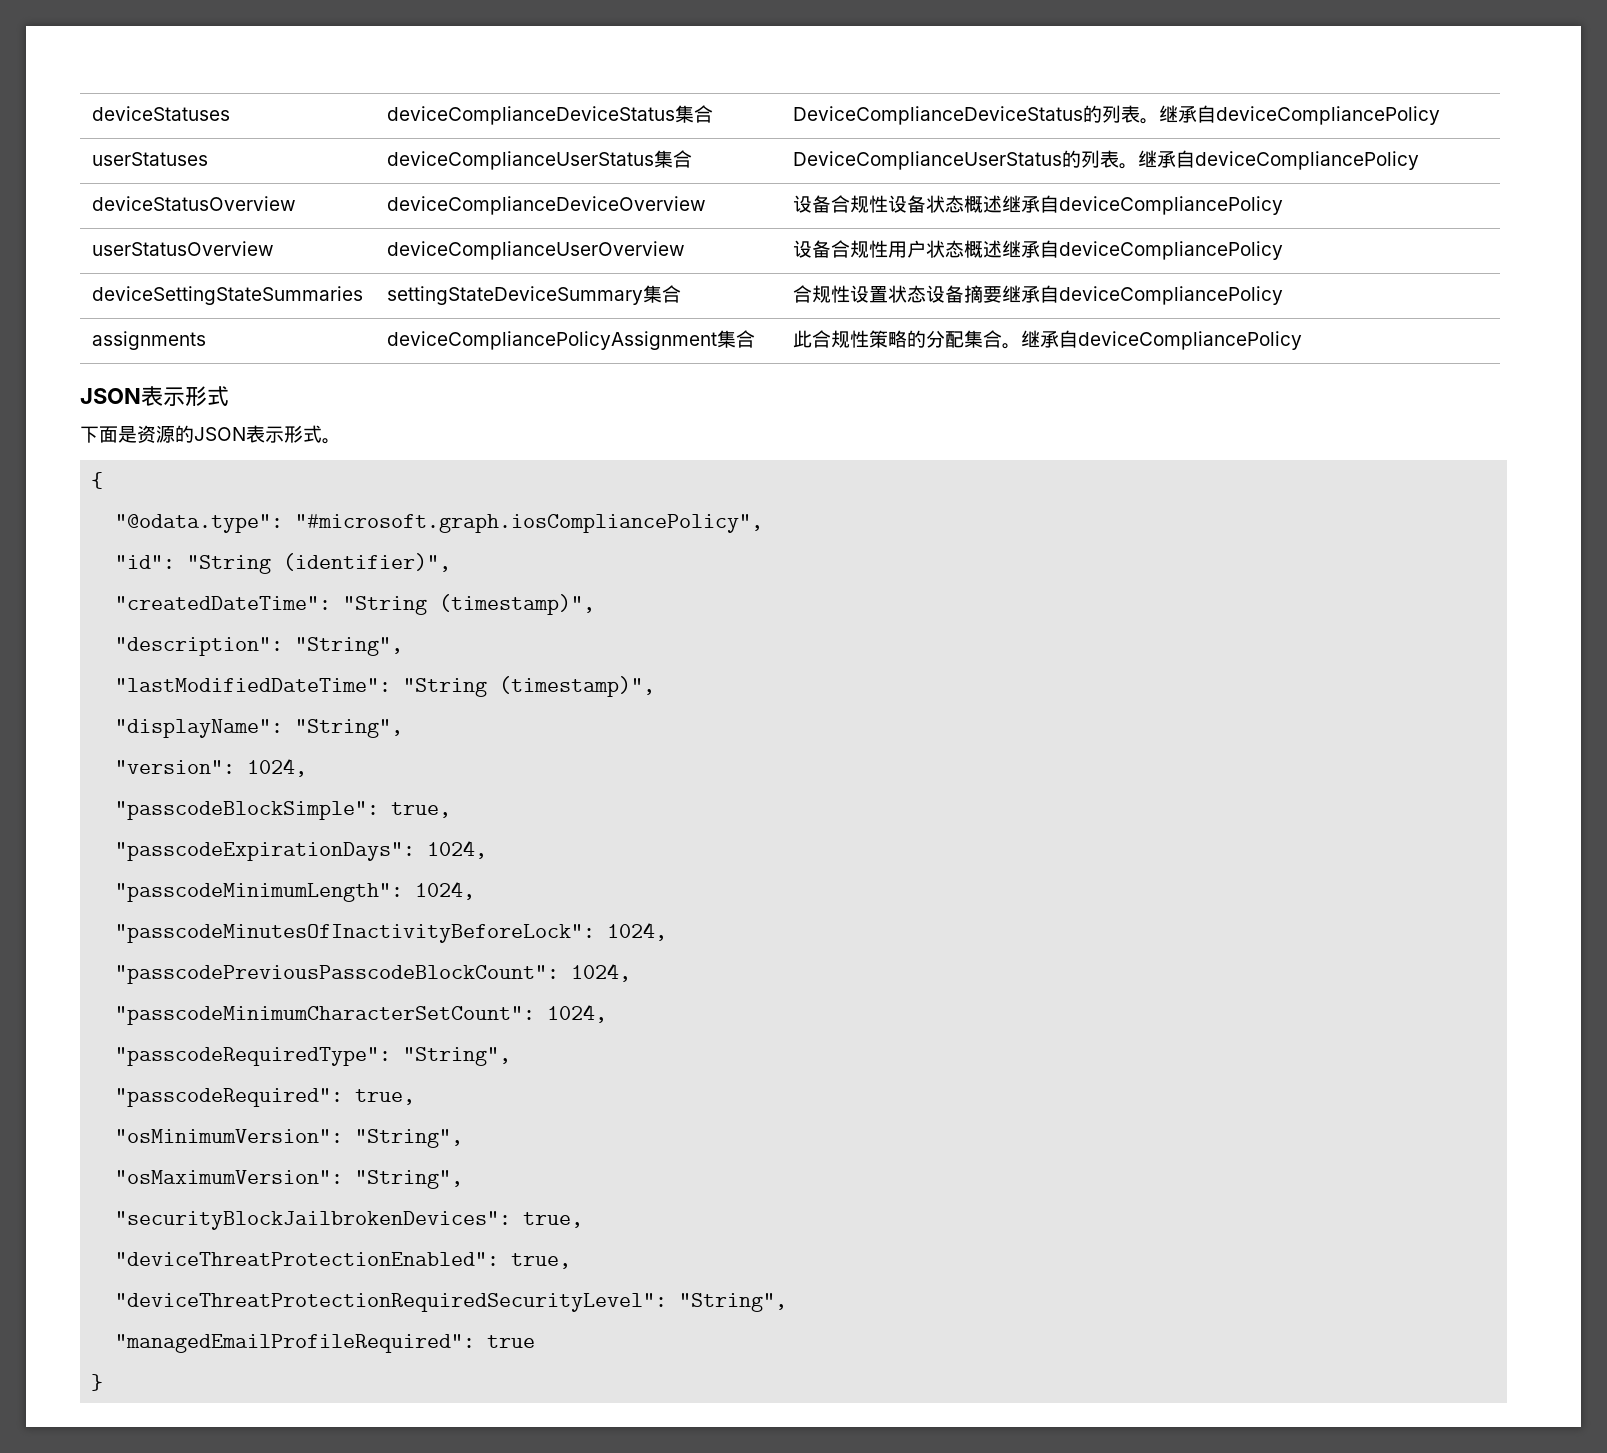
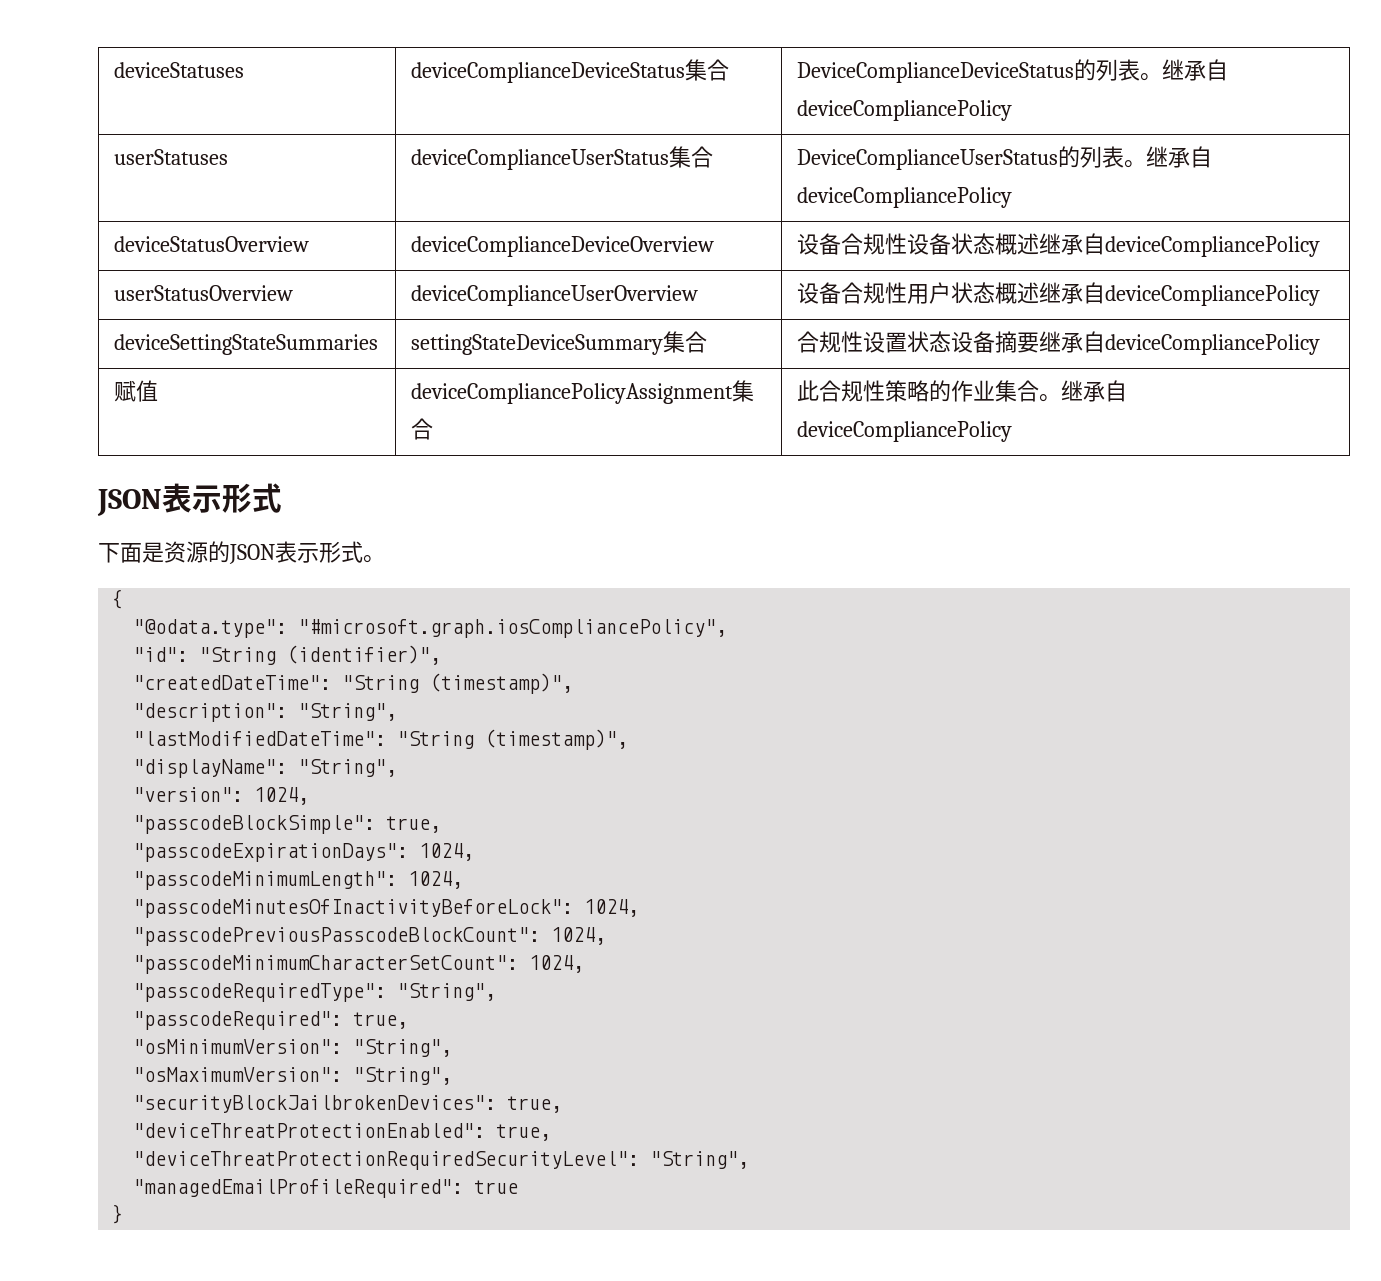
- assignments | deviceCompliancePolicyAssignment集合 | 此合规性策略的分配集合。继承自deviceCompliancePolicy
+ 赋值 | deviceCompliancePolicyAssignment集合 | 此合规性策略的作业集合。继承自deviceCompliancePolicy

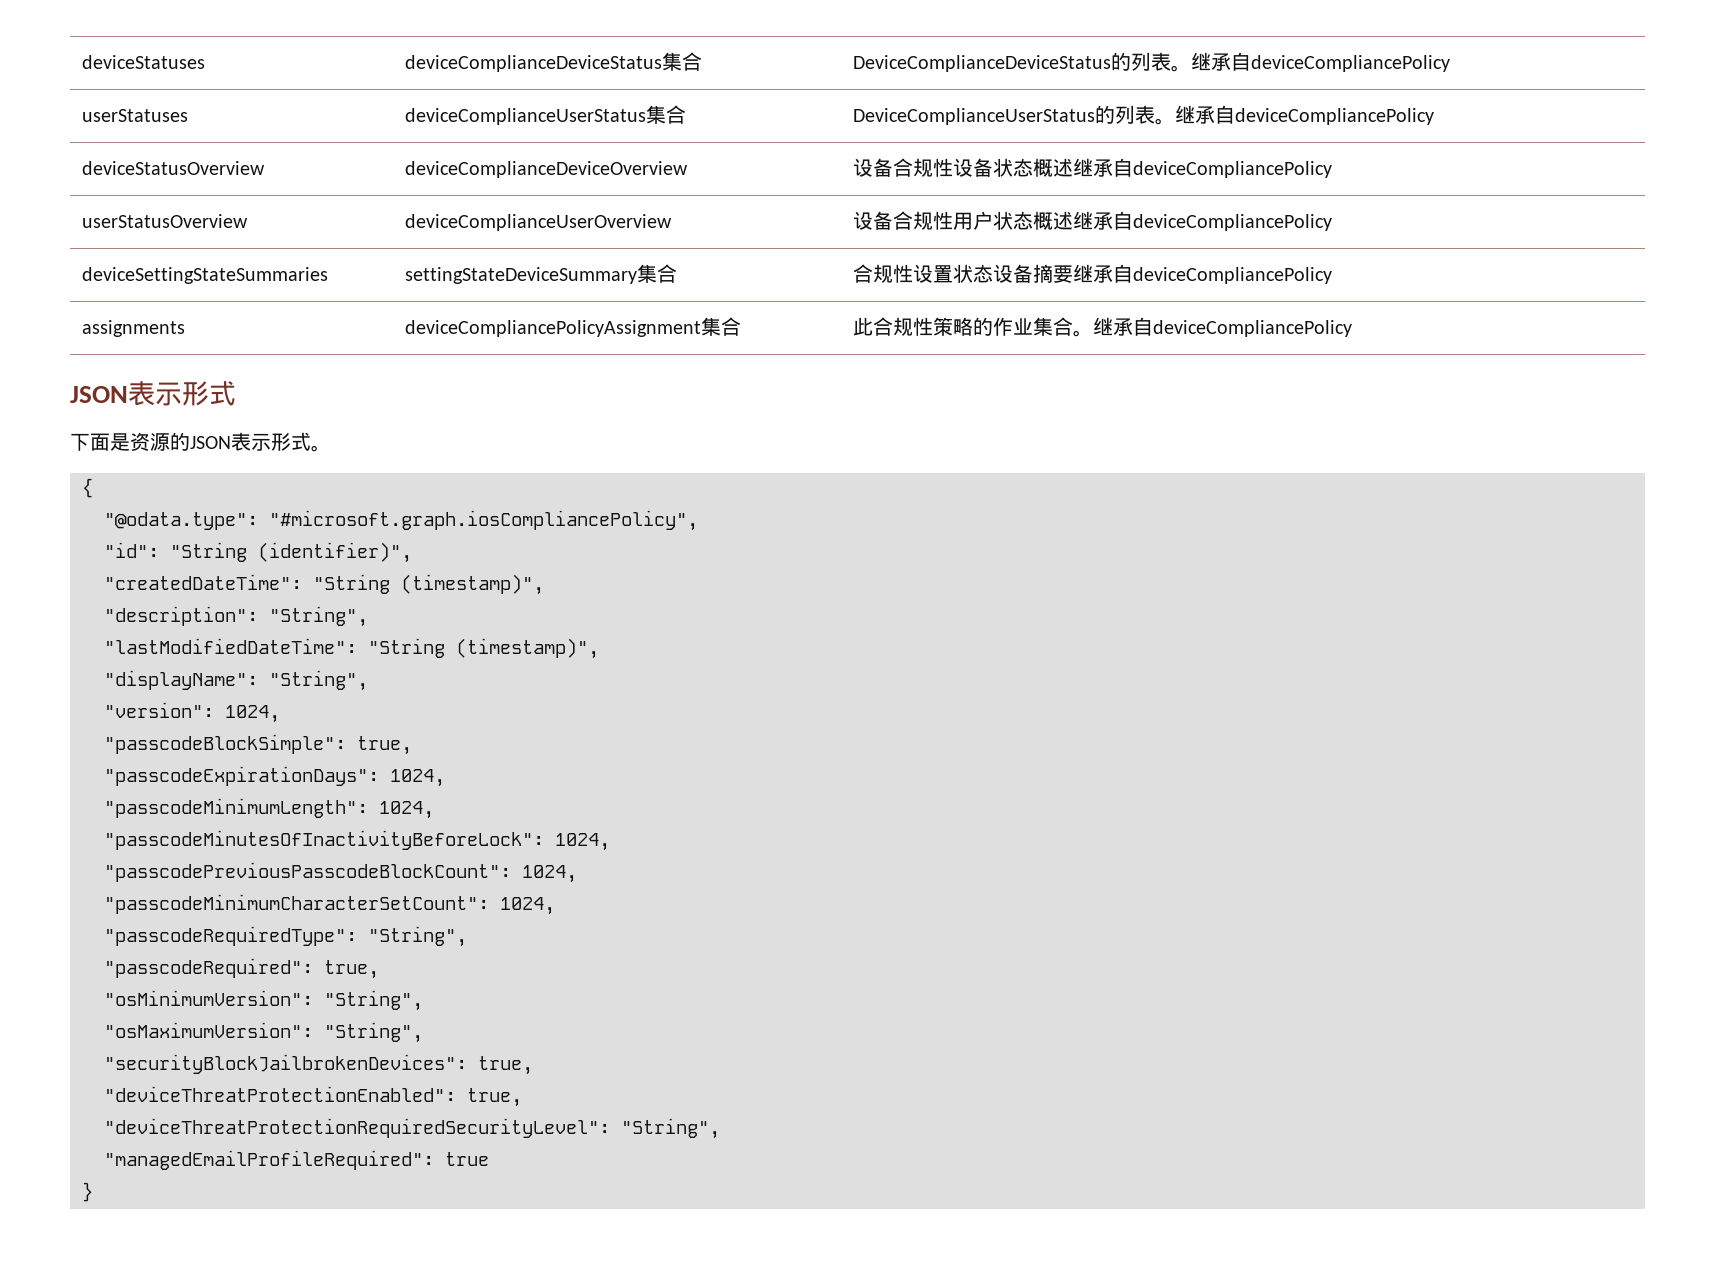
- 赋值 | deviceCompliancePolicyAssignment集合 | 此合规性策略的作业集合。继承自deviceCompliancePolicy
+ assignments | deviceCompliancePolicyAssignment集合 | 此合规性策略的作业集合。继承自deviceCompliancePolicy

